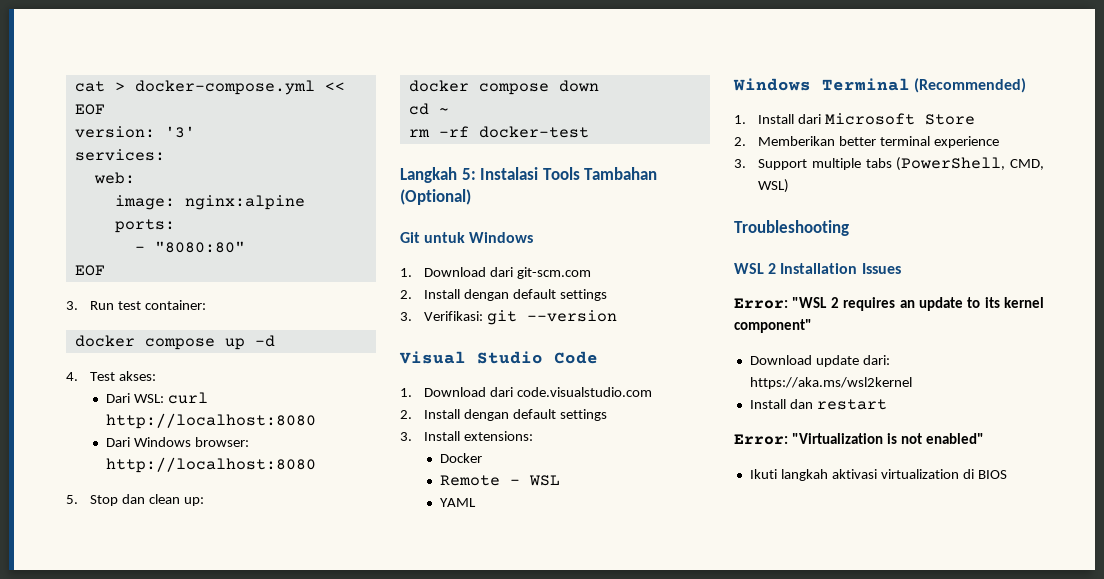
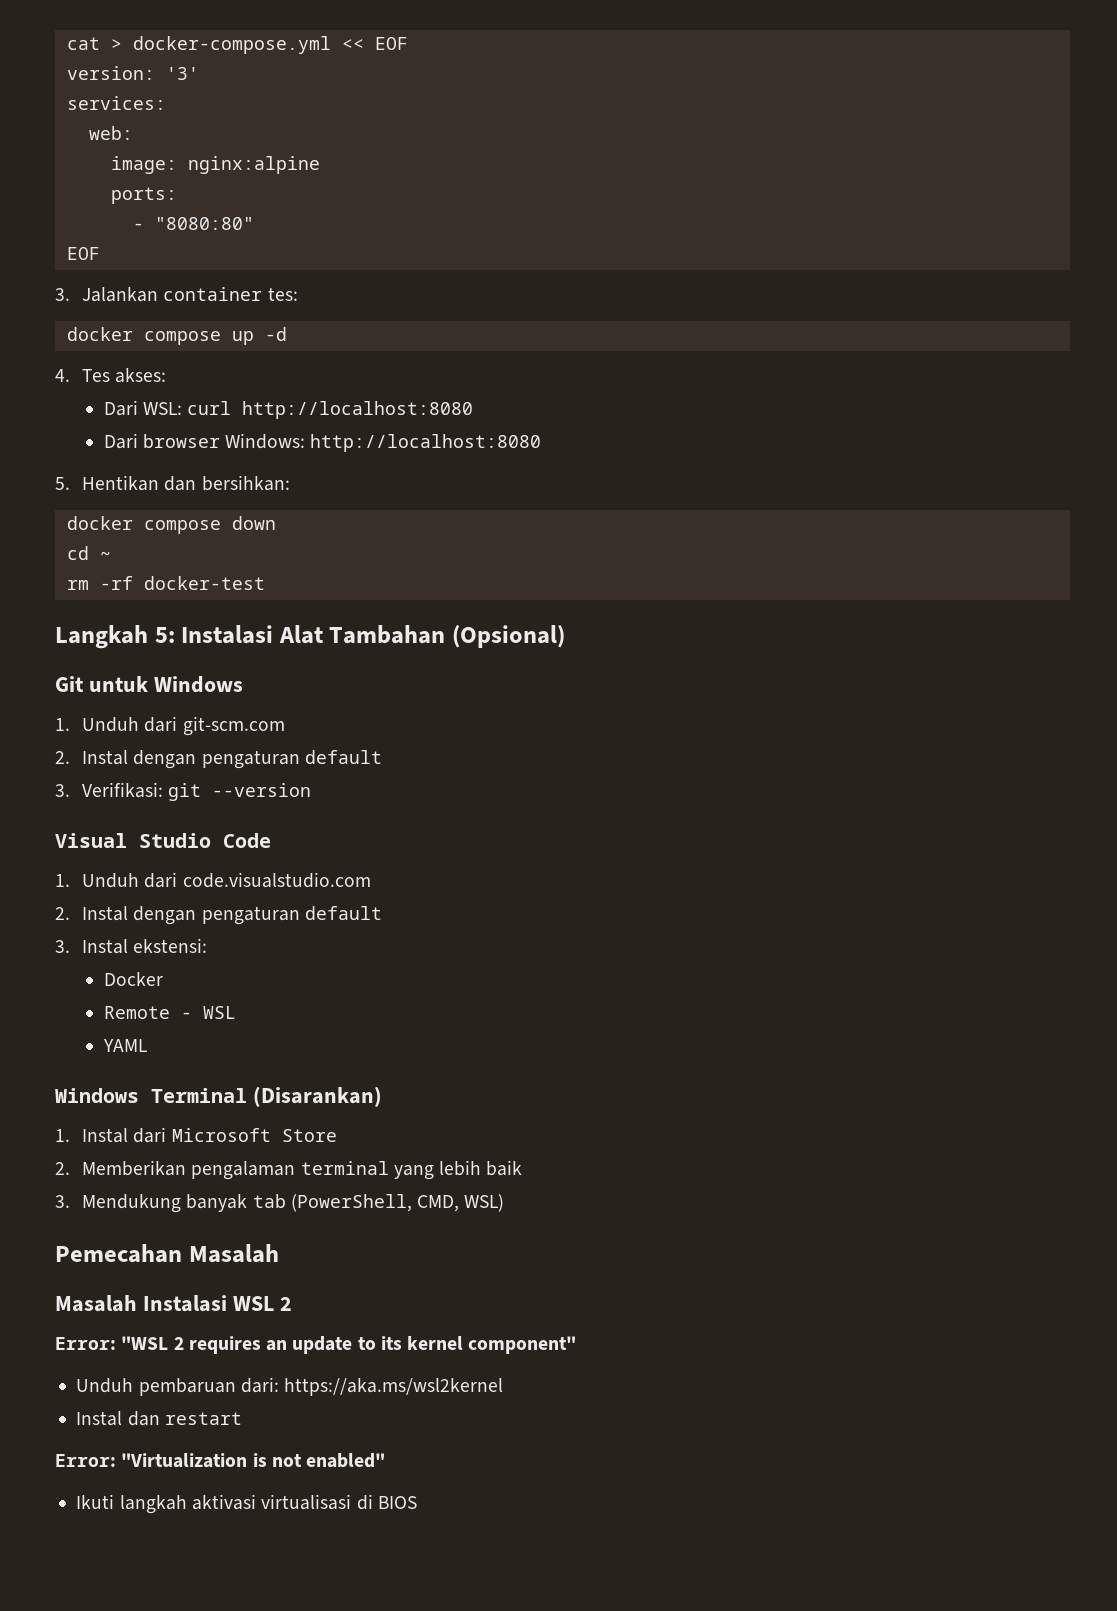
- 3. Run test container:
+ 3. Jalankan container tes:
- 4. Test akses:
+ 4. Tes akses:
- Dari Windows browser: http://localhost:8080
+ Dari browser Windows: http://localhost:8080
- 5. Stop dan clean up:
+ 5. Hentikan dan bersihkan:
- Langkah 5: Instalasi Tools Tambahan (Optional)
+ Langkah 5: Instalasi Alat Tambahan (Opsional)
- 1. Download dari git-scm.com
- 2. Install dengan default settings
+ 1. Unduh dari git-scm.com
+ 2. Instal dengan pengaturan default
- 1. Download dari code.visualstudio.com
- 2. Install dengan default settings
- 3. Install extensions:
+ 1. Unduh dari code.visualstudio.com
+ 2. Instal dengan pengaturan default
+ 3. Instal ekstensi:
- Windows Terminal (Recommended)
- 1. Install dari Microsoft Store
+ Windows Terminal (Disarankan)
+ 1. Instal dari Microsoft Store
- 2. Memberikan better terminal experience
- 3. Support multiple tabs (PowerShell, CMD, WSL)
+ 2. Memberikan pengalaman terminal yang lebih baik
+ 3. Mendukung banyak tab (PowerShell, CMD, WSL)
- Troubleshooting
- WSL 2 Installation Issues
+ Pemecahan Masalah
+ Masalah Instalasi WSL 2
- Download update dari: https://aka.ms/wsl2kernel
+ Unduh pembaruan dari: https://aka.ms/wsl2kernel
- Install dan restart
+ Instal dan restart
- Ikuti langkah aktivasi virtualization di BIOS
+ Ikuti langkah aktivasi virtualisasi di BIOS

